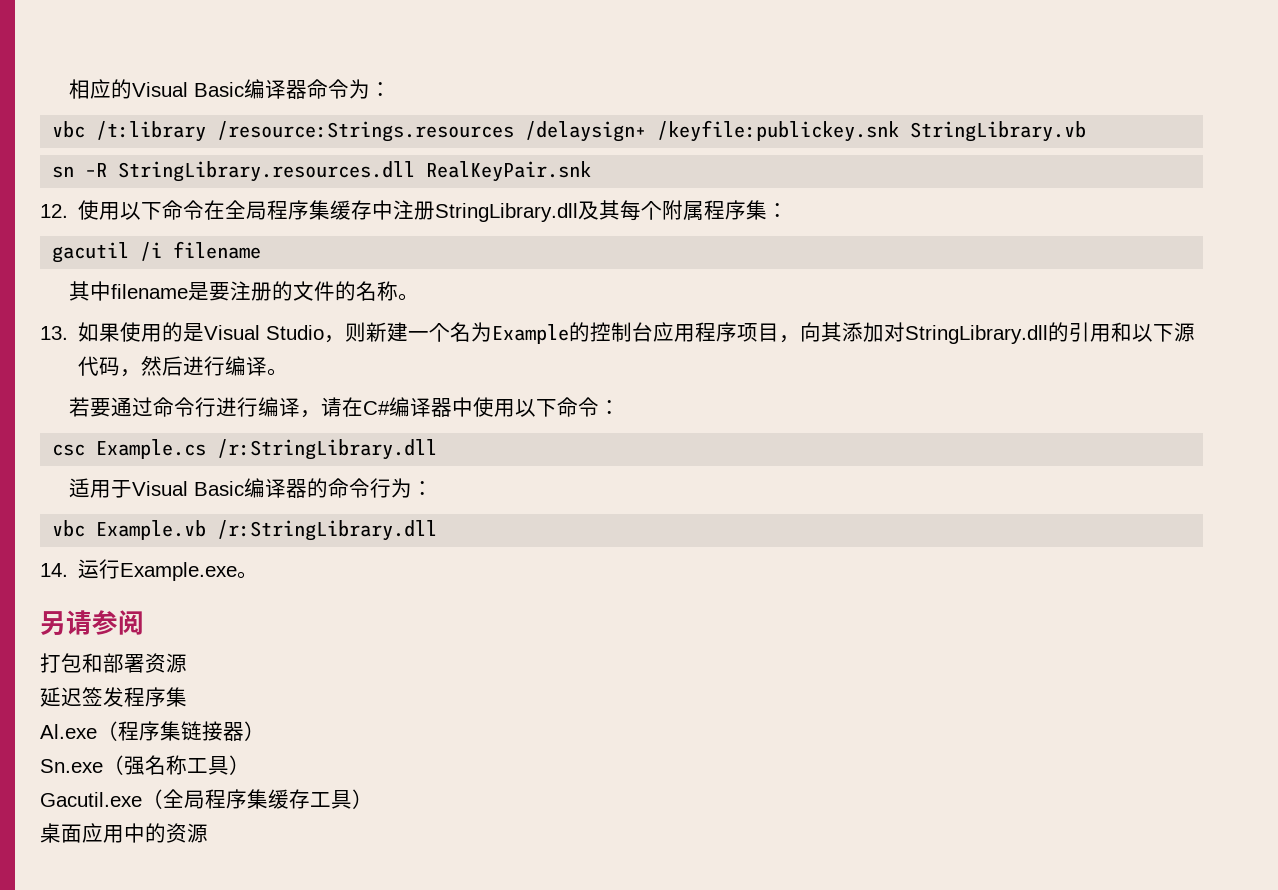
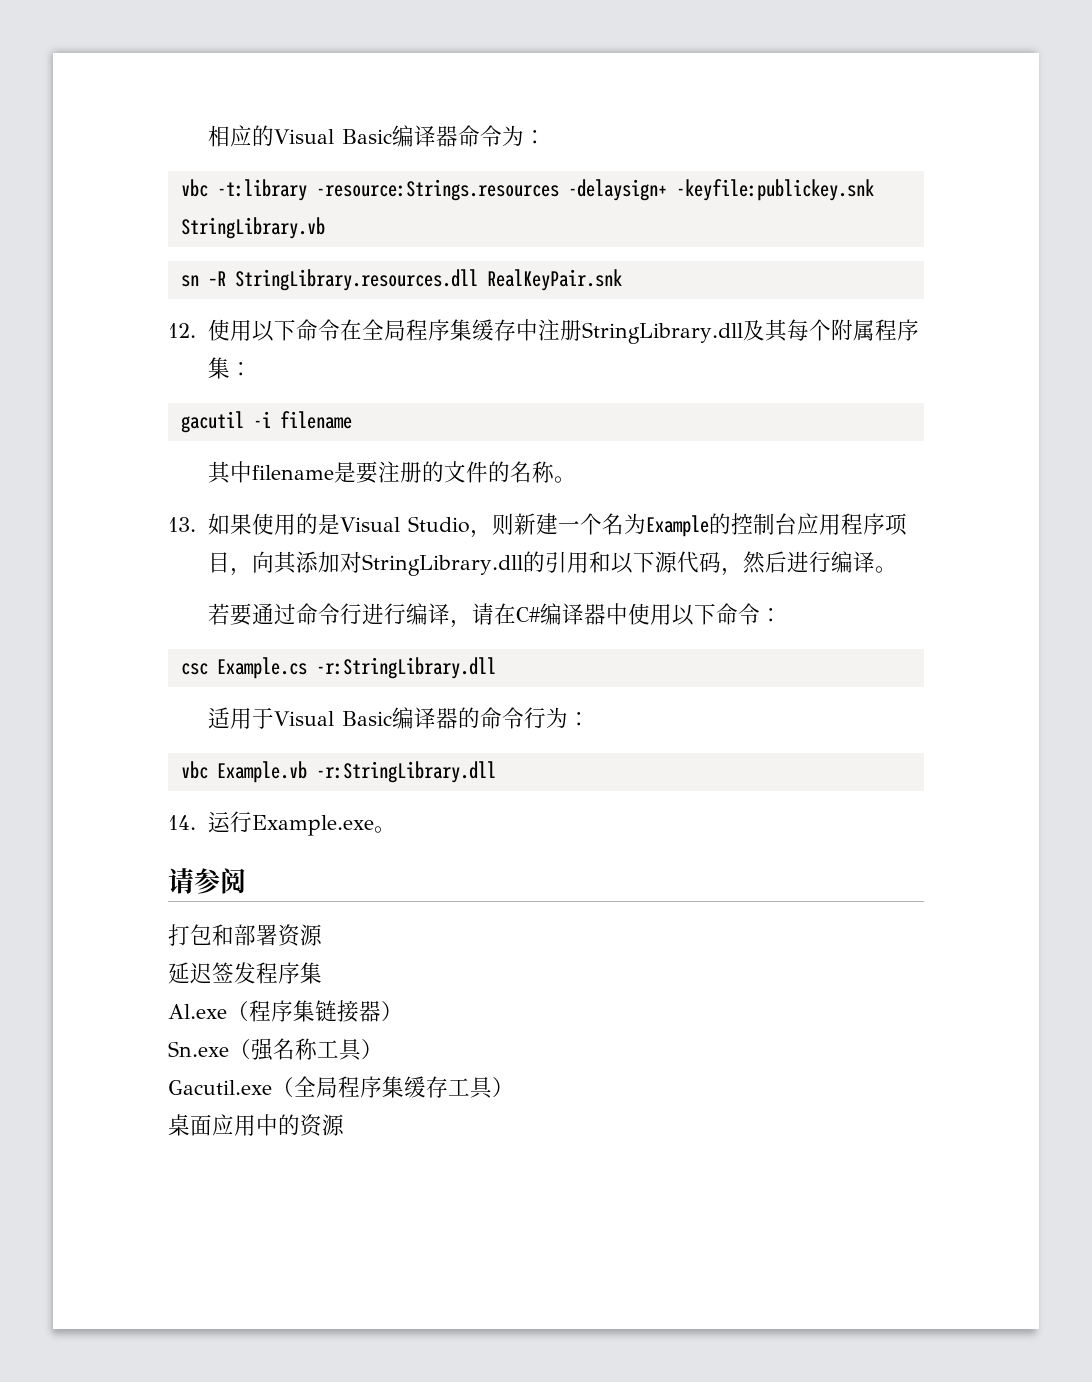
- vbc /t:library /resource:Strings.resources /delaysign+ /keyfile:publickey.snk StringLibrary.vb
+ vbc -t:library -resource:Strings.resources -delaysign+ -keyfile:publickey.snk StringLibrary.vb
- gacutil /i filename
+ gacutil -i filename
- csc Example.cs /r:StringLibrary.dll
+ csc Example.cs -r:StringLibrary.dll
- vbc Example.vb /r:StringLibrary.dll
+ vbc Example.vb -r:StringLibrary.dll
- 另请参阅
+ 请参阅

